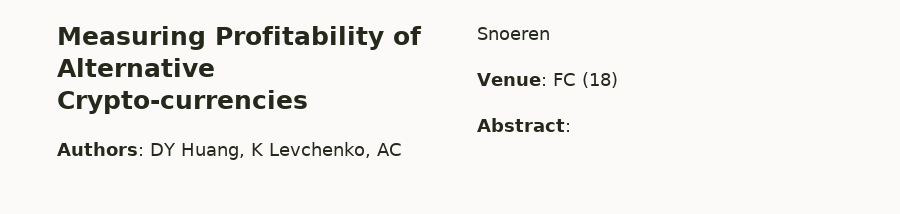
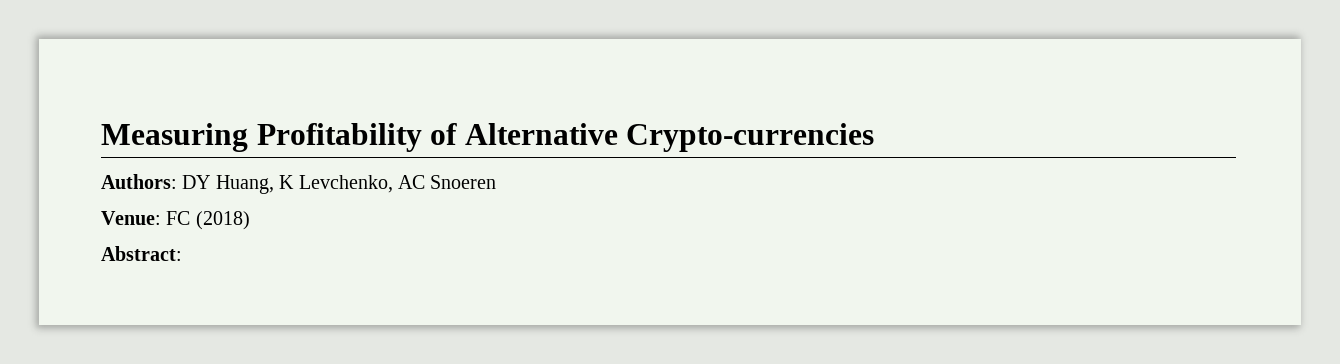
- Venue: FC (18)
+ Venue: FC (2018)

